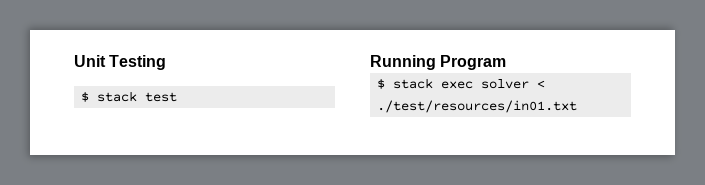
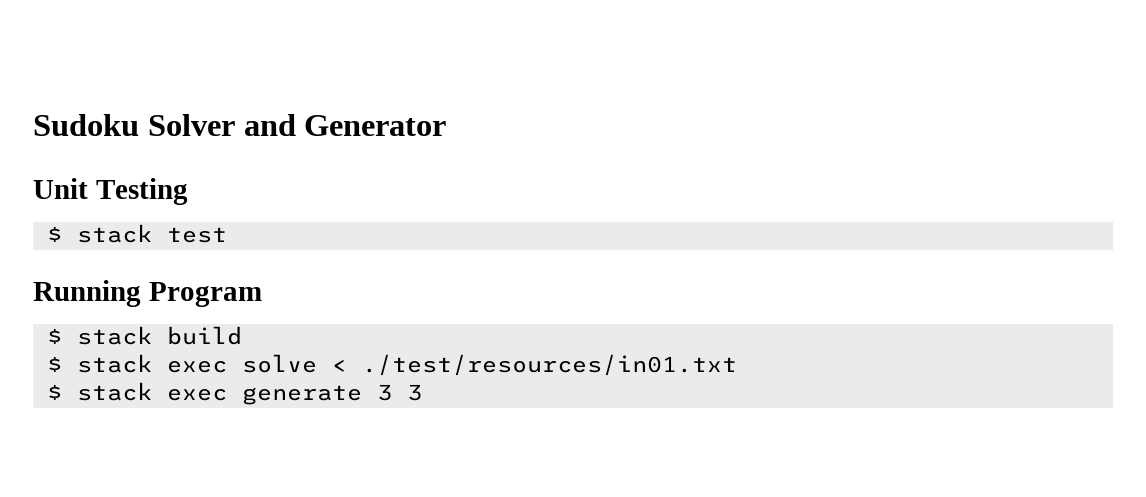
+ Sudoku Solver and Generator
- $ stack exec solver < ./test/resources/in01.txt
+ $ stack build
+ $ stack exec solve < ./test/resources/in01.txt
+ $ stack exec generate 3 3

